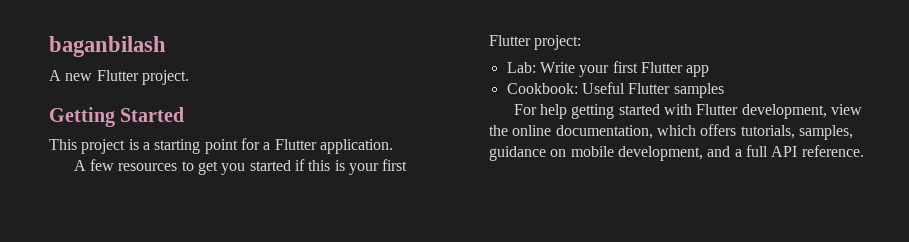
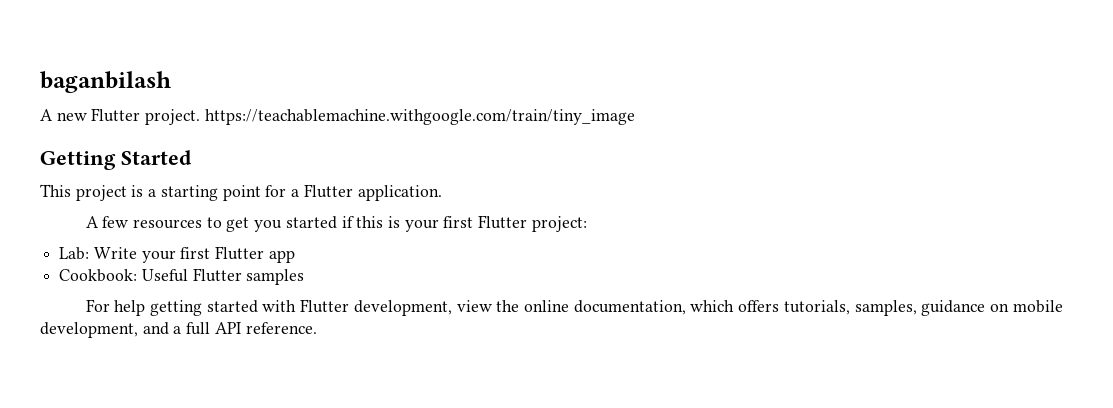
- A new Flutter project.
+ A new Flutter project. https://teachablemachine.withgoogle.com/train/tiny_image

